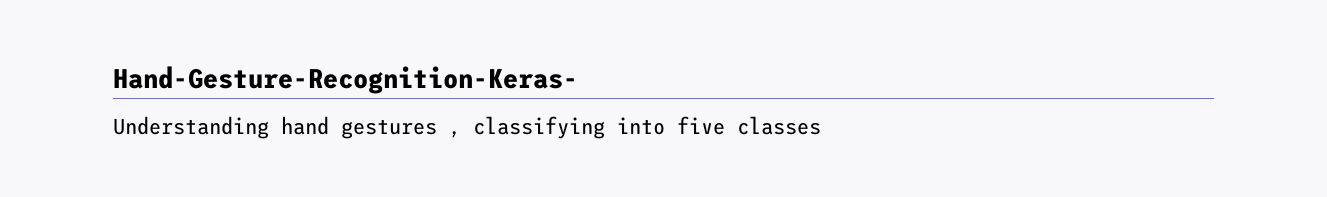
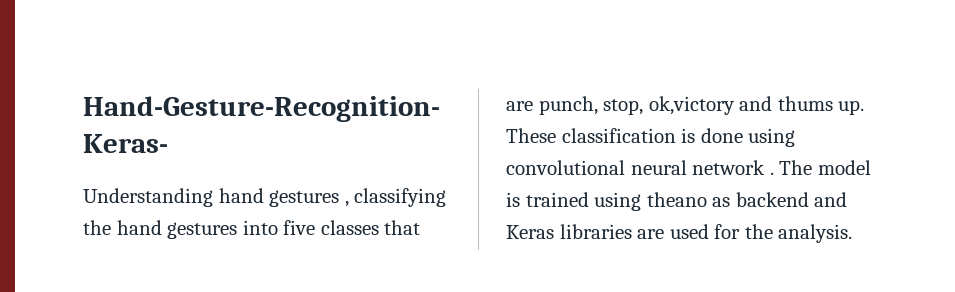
- Understanding hand gestures , classifying into five classes
+ Understanding hand gestures , classifying the hand gestures into five classes that are punch, stop, ok,victory and thums up. These classification is done using convolutional neural network . The model is trained using theano as backend and Keras libraries are used for the analysis.

